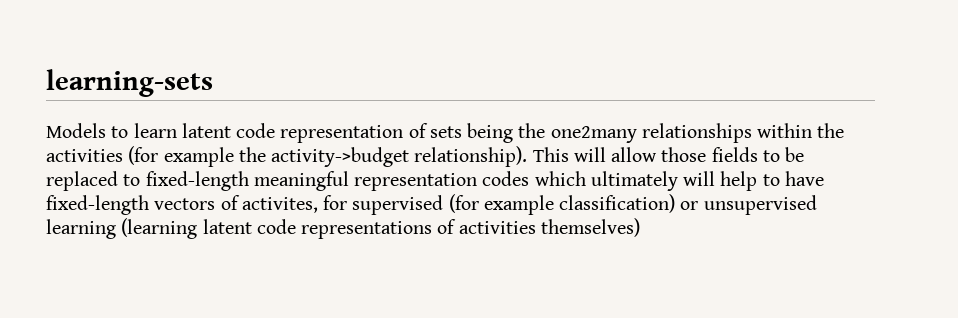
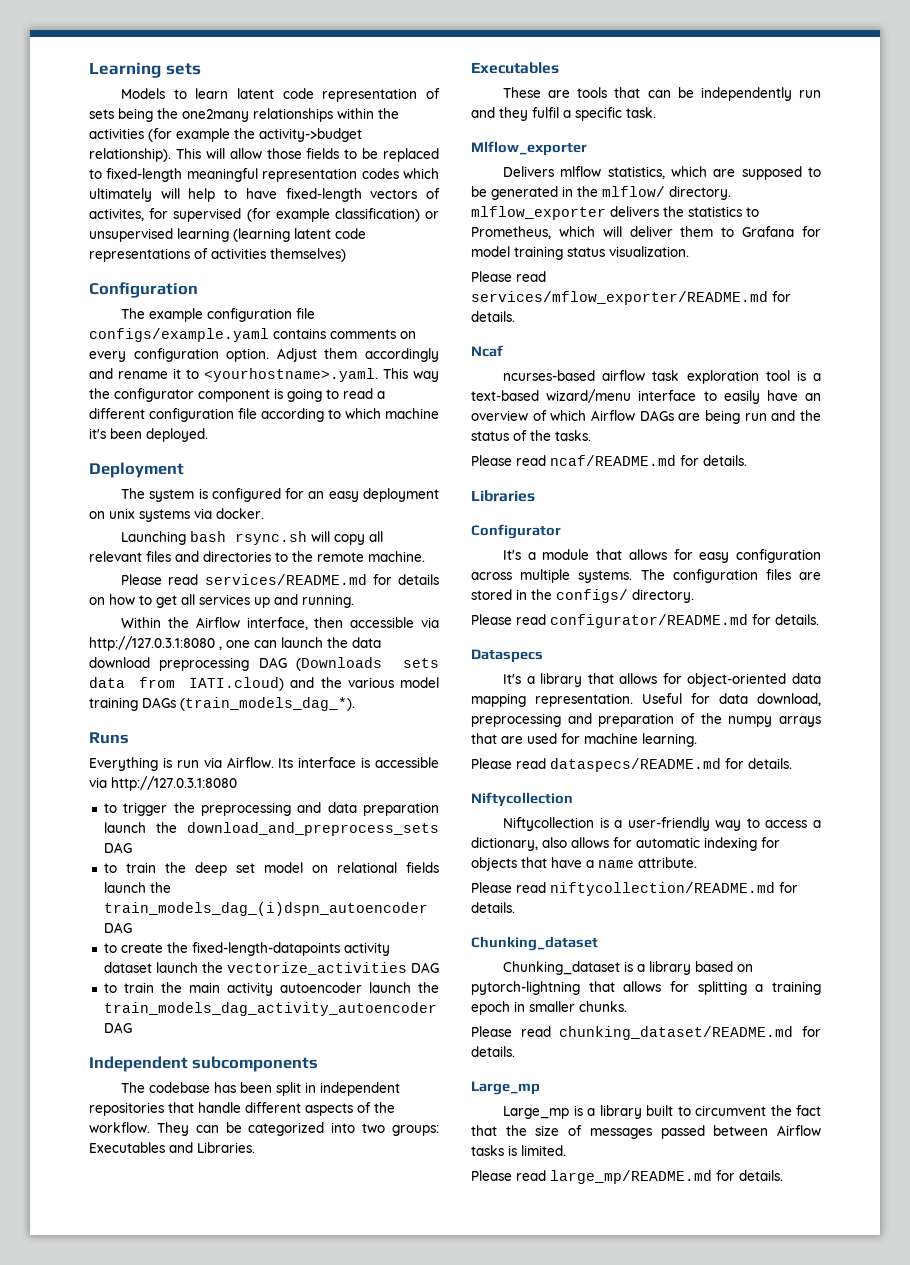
- learning-sets
+ Learning sets
+ Configuration
+ The example configuration file configs/example.yaml contains comments on every configuration option. Adjust them accordingly and rename it to <yourhostname>.yaml. This way the configurator component is going to read a different configuration file according to which machine it's been deployed.
+ Deployment
+ The system is configured for an easy deployment on unix systems via docker.
+ Launching bash rsync.sh will copy all relevant files and directories to the remote machine.
+ Please read services/README.md for details on how to get all services up and running.
+ Within the Airflow interface, then accessible via http://127.0.3.1:8080 , one can launch the data download preprocessing DAG (Downloads sets data from IATI.cloud) and the various model training DAGs (train_models_dag_*).
+ Runs
+ Everything is run via Airflow. Its interface is accessible via http://127.0.3.1:8080
+ to trigger the preprocessing and data preparation launch the download_and_preprocess_sets DAG
+ to train the deep set model on relational fields launch the train_models_dag_(i)dspn_autoencoder DAG
+ to create the fixed-length-datapoints activity dataset launch the vectorize_activities DAG
+ to train the main activity autoencoder launch the train_models_dag_activity_autoencoder DAG
+ Independent subcomponents
+ The codebase has been split in independent repositories that handle different aspects of the workflow. They can be categorized into two groups: Executables and Libraries.
+ Executables
+ These are tools that can be independently run and they fulfil a specific task.
+ Mlflow_exporter
+ Delivers mlflow statistics, which are supposed to be generated in the mlflow/ directory. mlflow_exporter delivers the statistics to Prometheus, which will deliver them to Grafana for model training status visualization.
+ Please read services/mflow_exporter/README.md for details.
+ Ncaf
+ ncurses-based airflow task exploration tool is a text-based wizard/menu interface to easily have an overview of which Airflow DAGs are being run and the status of the tasks.
+ Please read ncaf/README.md for details.
+ Libraries
+ Configurator
+ It's a module that allows for easy configuration across multiple systems. The configuration files are stored in the configs/ directory.
+ Please read configurator/README.md for details.
+ Dataspecs
+ It's a library that allows for object-oriented data mapping representation. Useful for data download, preprocessing and preparation of the numpy arrays that are used for machine learning.
+ Please read dataspecs/README.md for details.
+ Niftycollection
+ Niftycollection is a user-friendly way to access a dictionary, also allows for automatic indexing for objects that have a name attribute.
+ Please read niftycollection/README.md for details.
+ Chunking_dataset
+ Chunking_dataset is a library based on pytorch-lightning that allows for splitting a training epoch in smaller chunks.
+ Please read chunking_dataset/README.md for details.
+ Large_mp
+ Large_mp is a library built to circumvent the fact that the size of messages passed between Airflow tasks is limited.
+ Please read large_mp/README.md for details.

